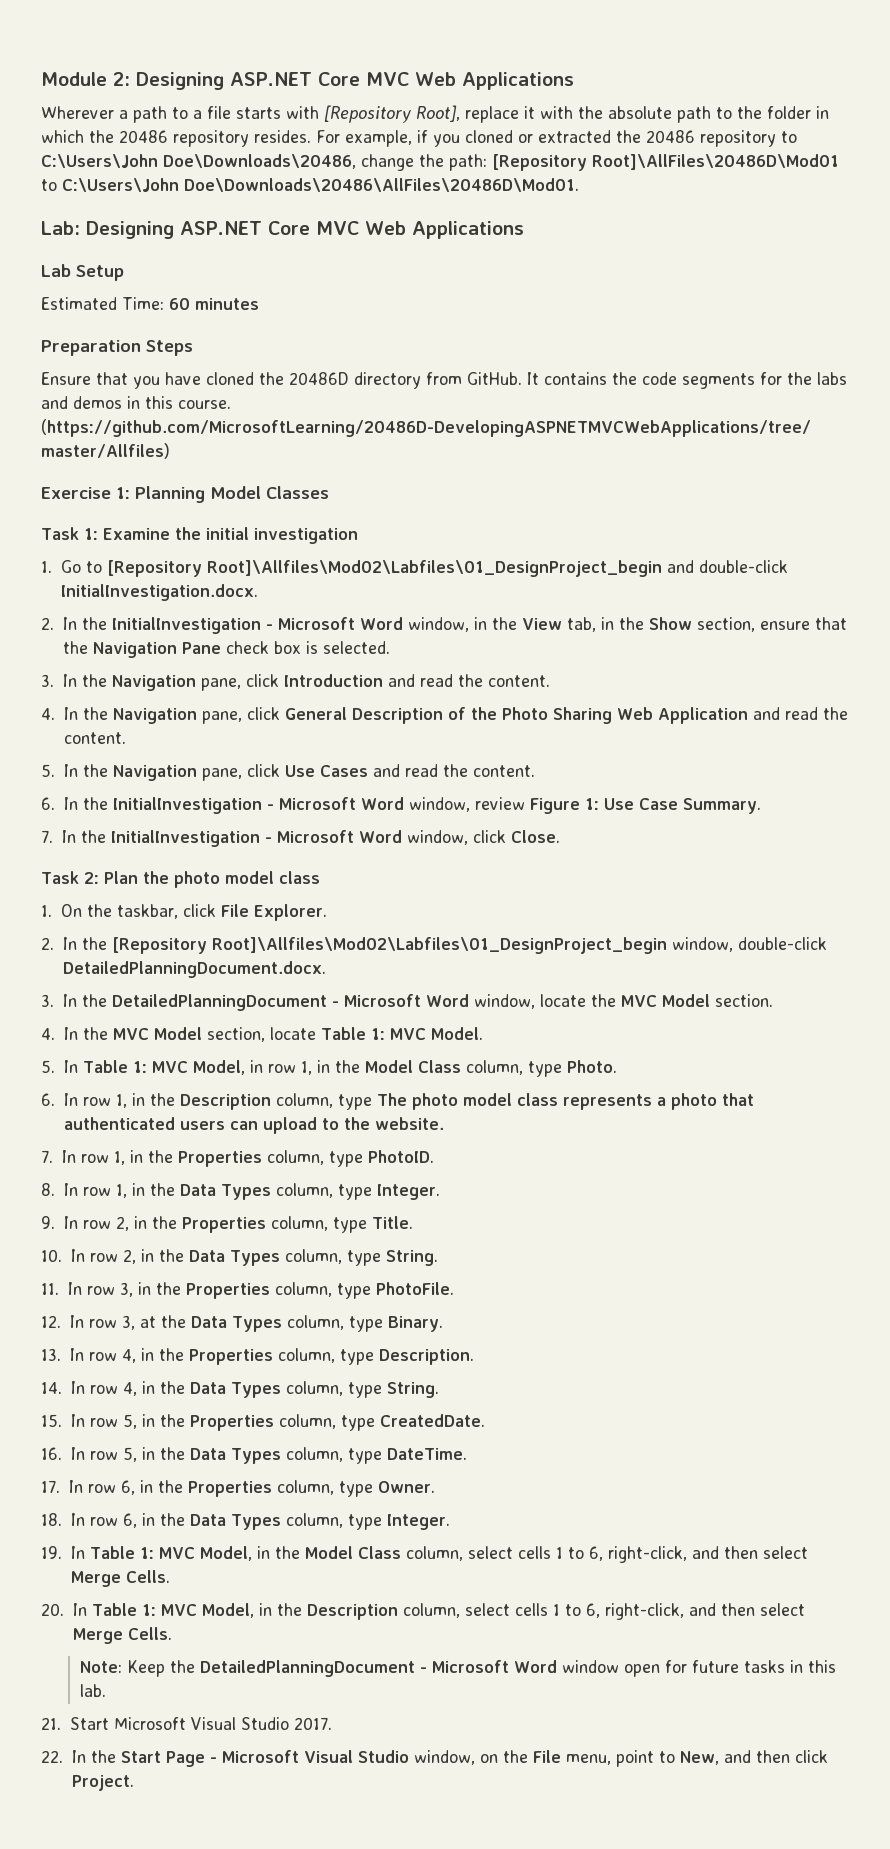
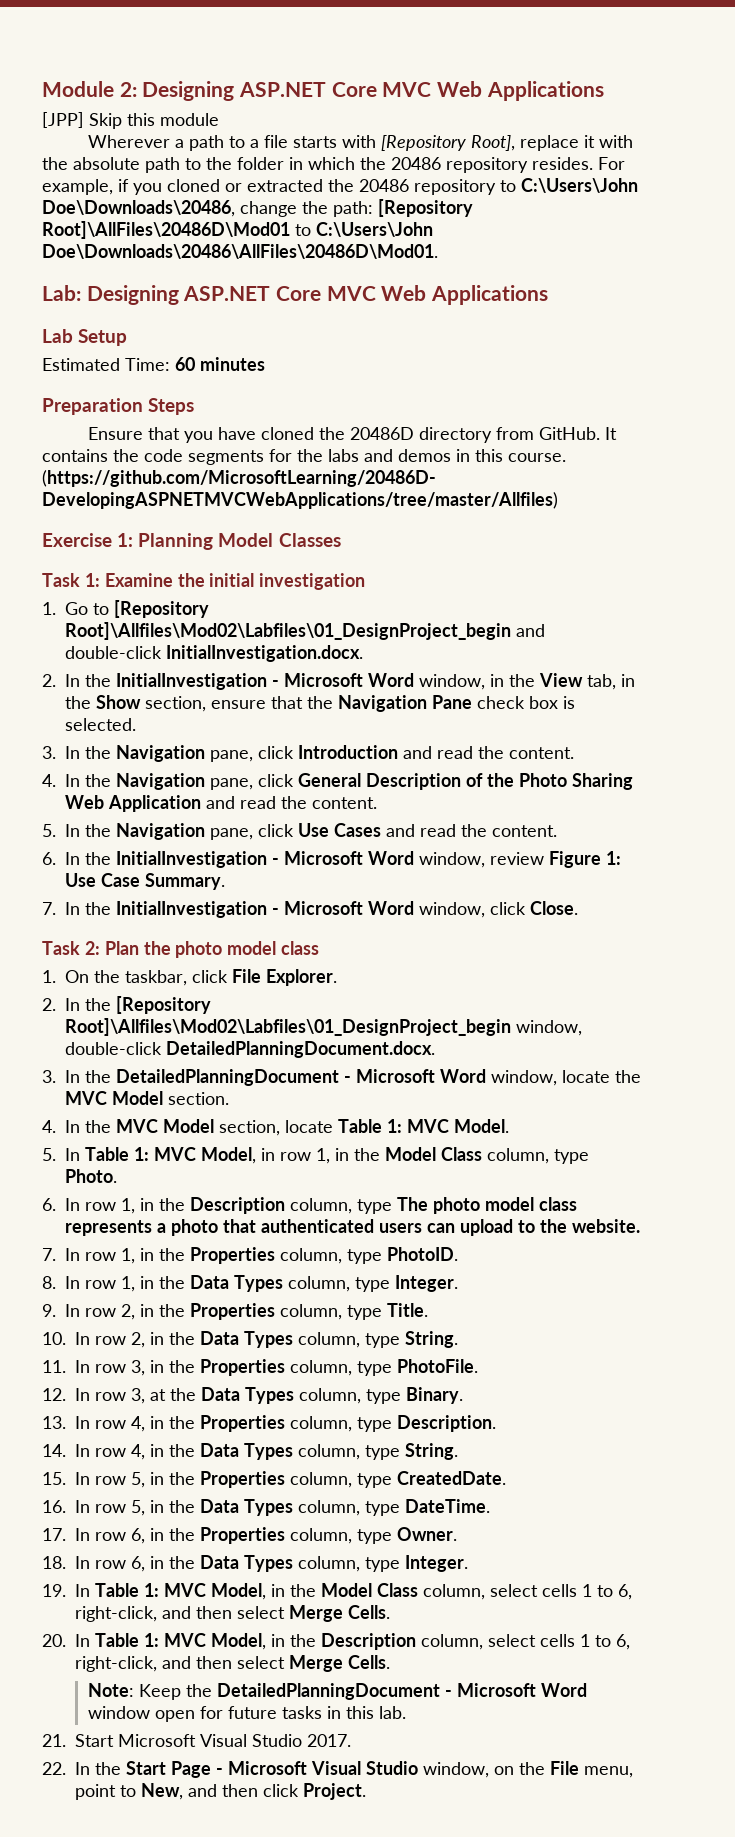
+ [JPP] Skip this module

